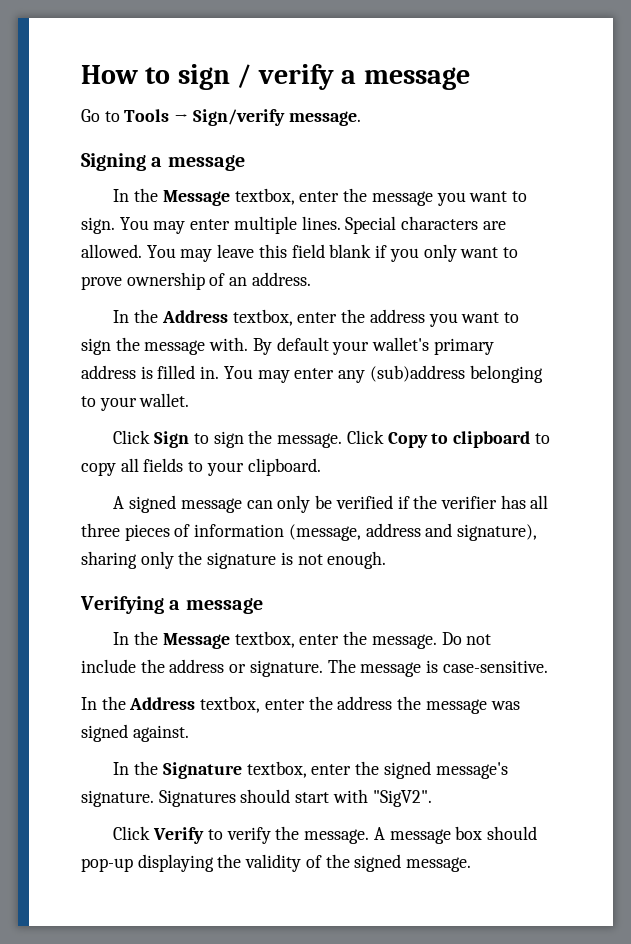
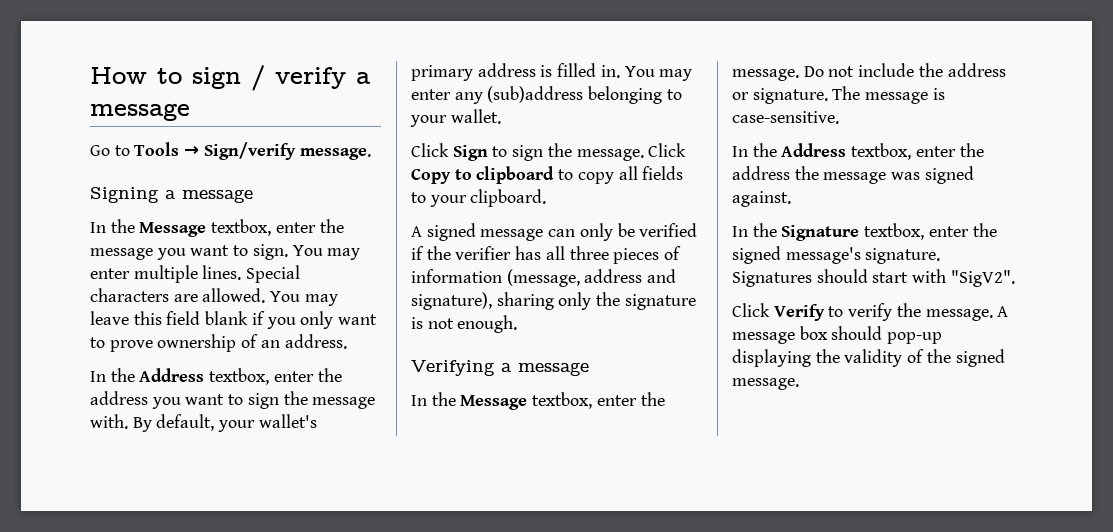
- By default your wallet's primary address is filled in.
+ By default, your wallet's primary address is filled in.

